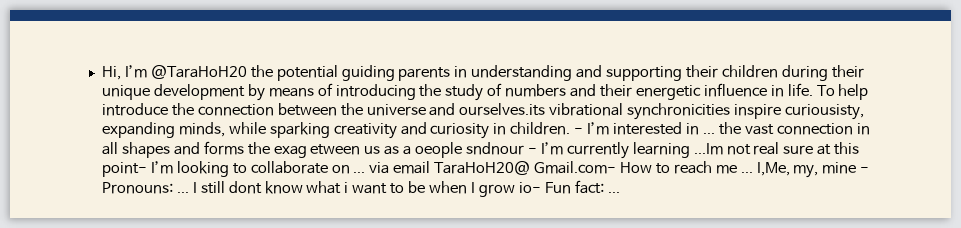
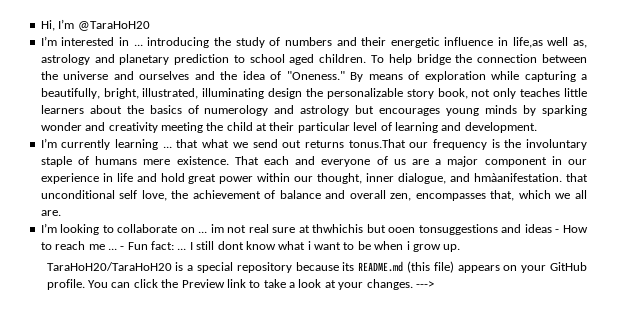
- Hi, I’m @TaraHoH20 the potential guiding parents in understanding and supporting their children during their unique development by means of introducing the study of numbers and their energetic influence in life.
+ Hi, I’m @TaraHoH20
+ I’m interested in ... introducing the study of numbers and their energetic influence in life,as well as, astrology and planetary prediction to school aged children.
- To help introduce the connection between the universe and ourselves.its vibrational synchronicities inspire curiousisty, expanding minds, while sparking creativity and curiosity in children. - I’m interested in ... the vast connection in all shapes and forms the exag etween us as a oeople sndnour - I’m currently learning ...Im not real sure at this point- I’m looking to collaborate on ... via email TaraHoH20@ Gmail.com- How to reach me ...
+ To help bridge the connection between the universe and ourselves and the idea of "Oneness." By means of exploration while capturing a beautifully, bright, illustrated, illuminating design the personalizable story book, not only teaches little learners about the basics of numerology and astrology but encourages young minds by sparking wonder and creativity meeting the child at their particular level of learning and development.
+ I’m currently learning ... that what we send out returns tonus.That our frequency is the involuntary staple of humans mere existence. That each and everyone of us are a major component in our experience in life and hold great power within our thought, inner dialogue, and hmàanifestation. that unconditional self love, the achievement of balance and overall zen, encompasses that, which we all are.
+ I’m looking to collaborate on ... im not real sure at thwhichis but ooen tonsuggestions and ideas - How to reach me ...
- I,Me, my, mine - Pronouns: ...
+ - Fun fact: ...
- I still dont know what i want to be when I grow io- Fun fact: ...
+ I still dont know what i want to be when i grow up.
+ TaraHoH20/TaraHoH20 is a special repository because its README.md (this file) appears on your GitHub profile. You can click the Preview link to take a look at your changes. --->

